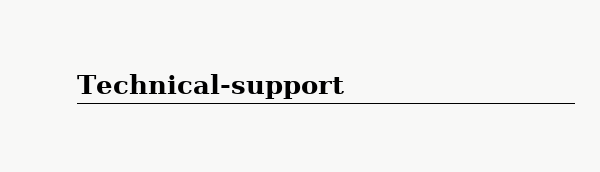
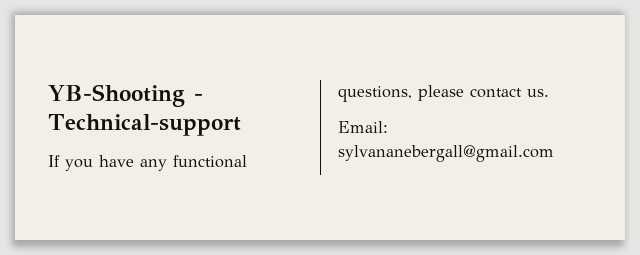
- Technical-support
+ YB-Shooting - Technical-support
+ If you have any functional questions, please contact us.
+ Email: sylvananebergall@gmail.com

